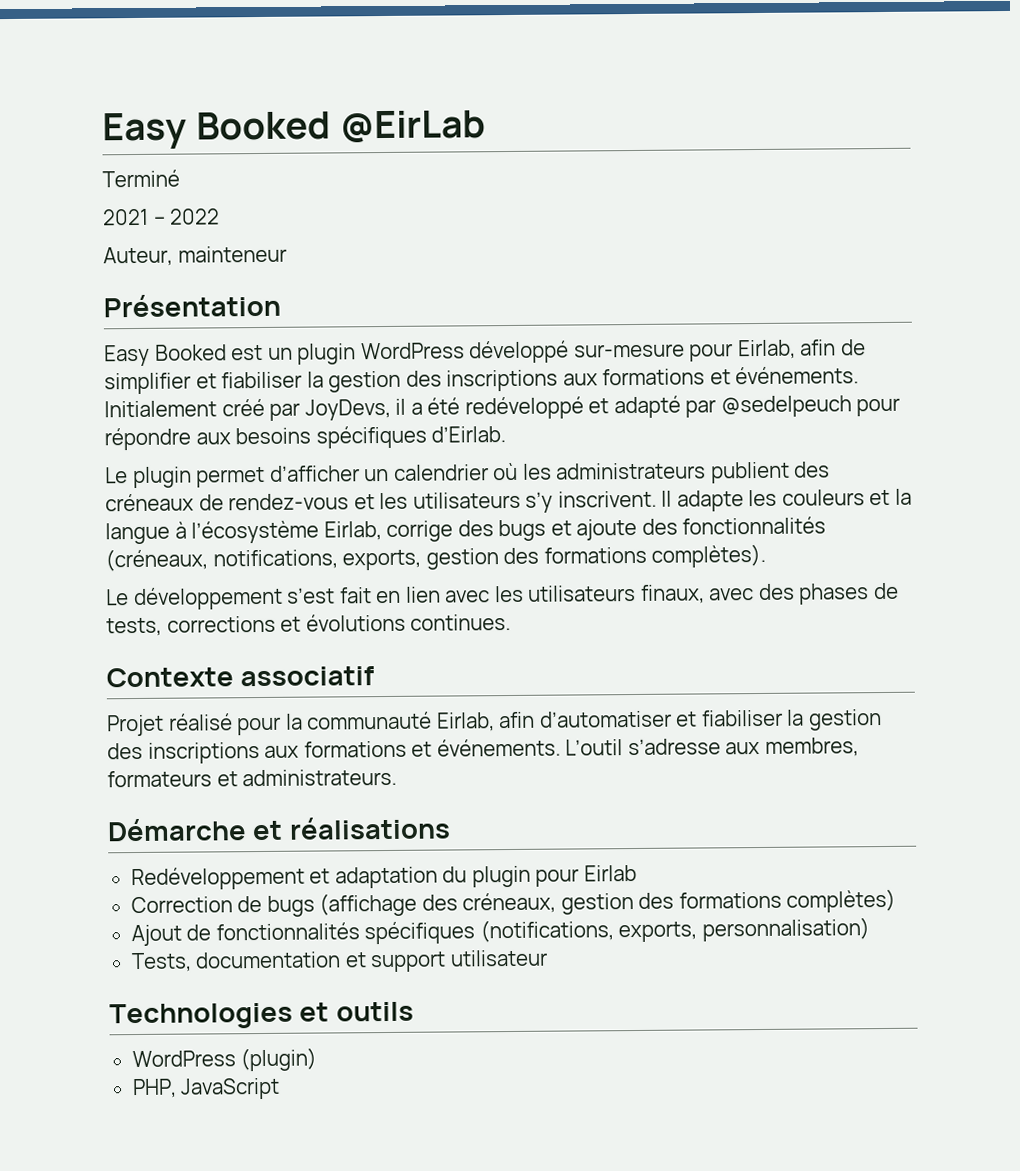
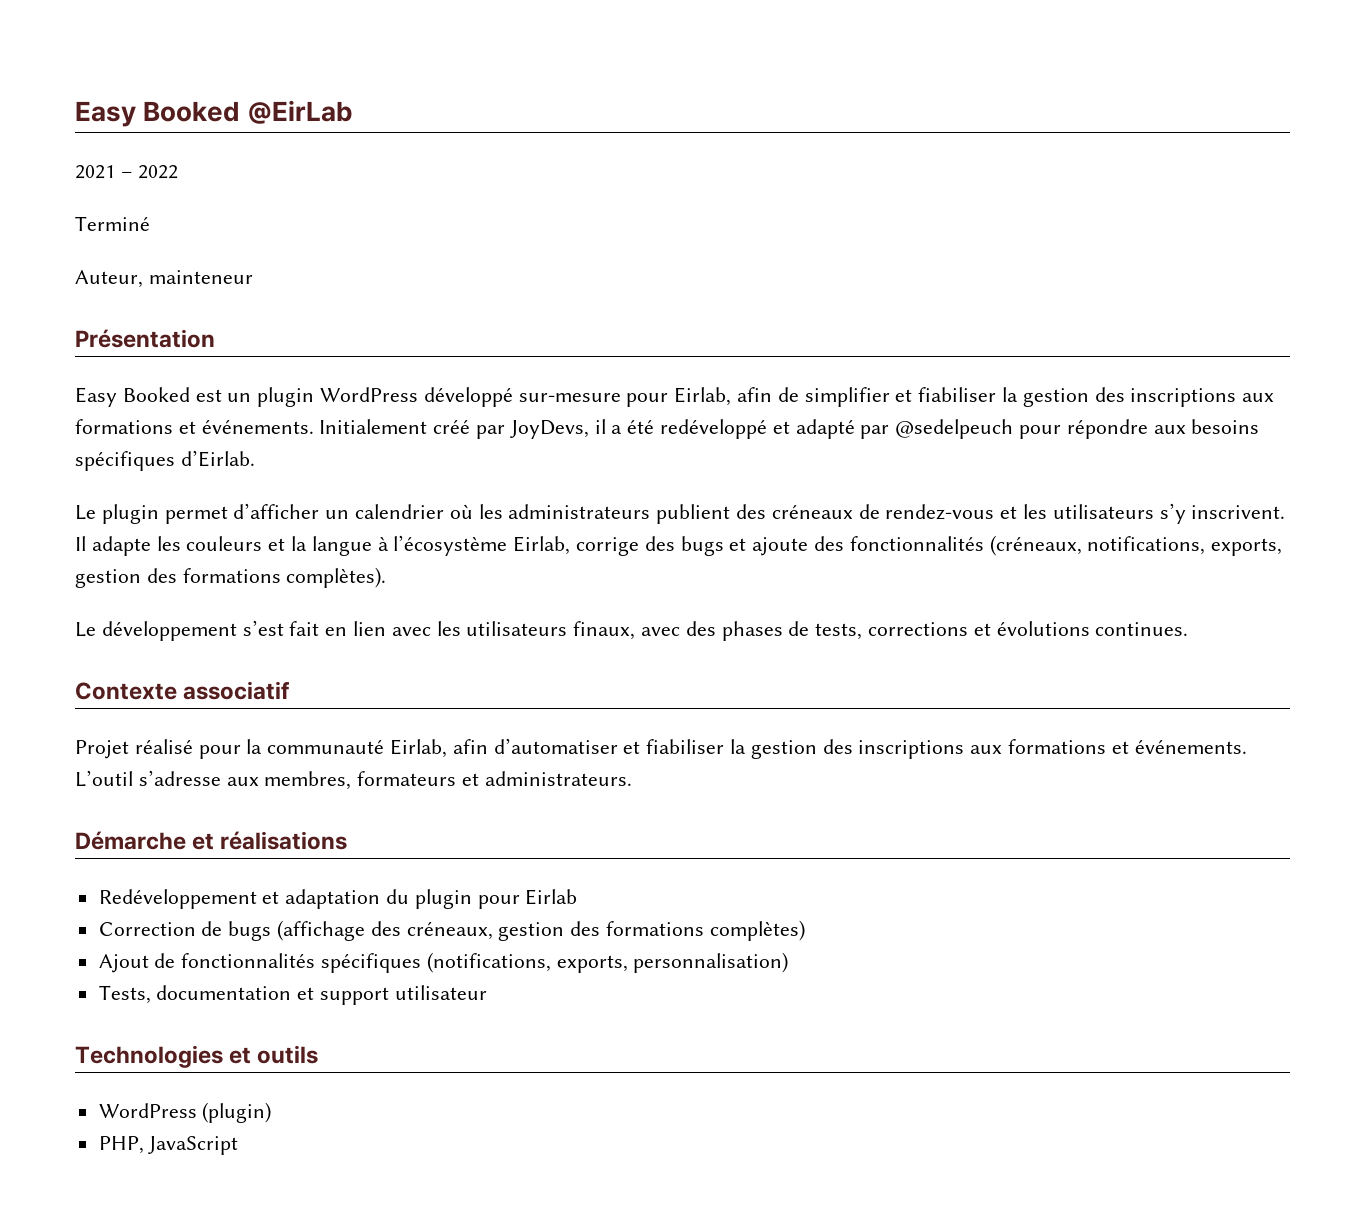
- Terminé
+ Terminé

